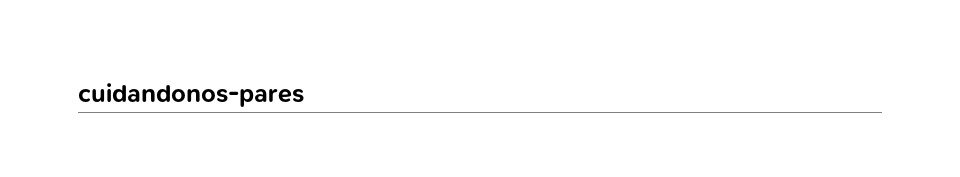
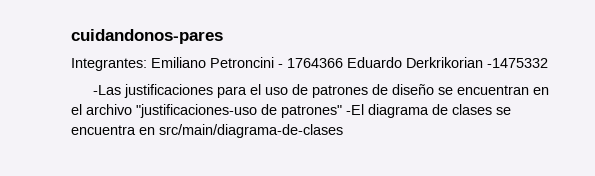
+ Integrantes: Emiliano Petroncini - 1764366 Eduardo Derkrikorian -1475332
+ -Las justificaciones para el uso de patrones de diseño se encuentran en el archivo "justificaciones-uso de patrones" -El diagrama de clases se encuentra en src/main/diagrama-de-clases

